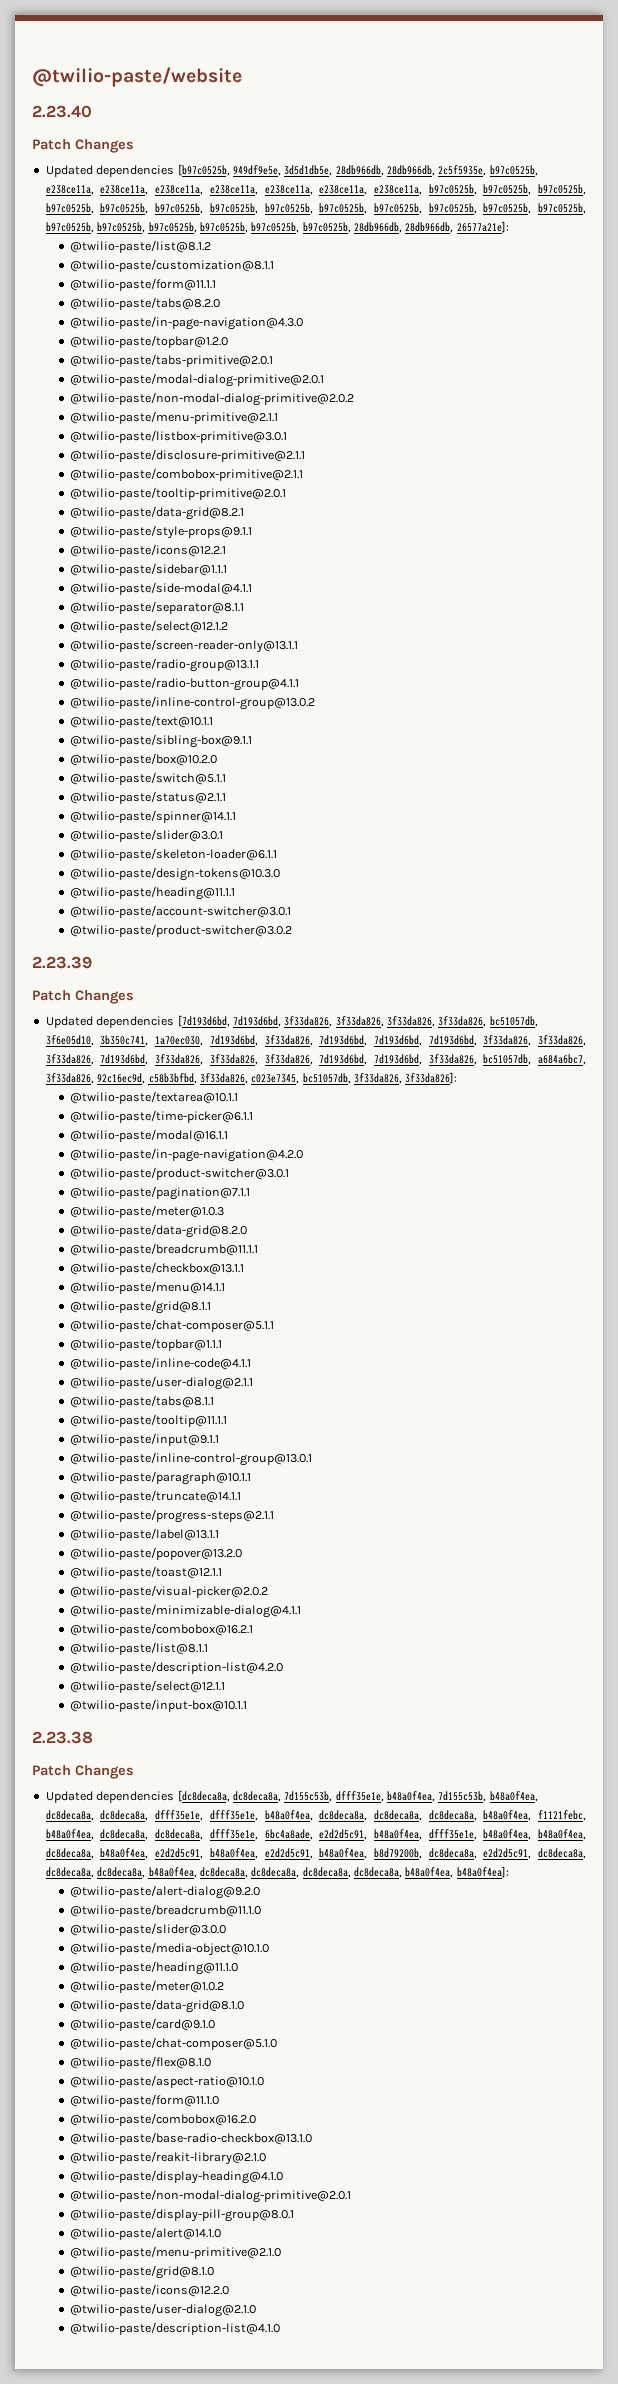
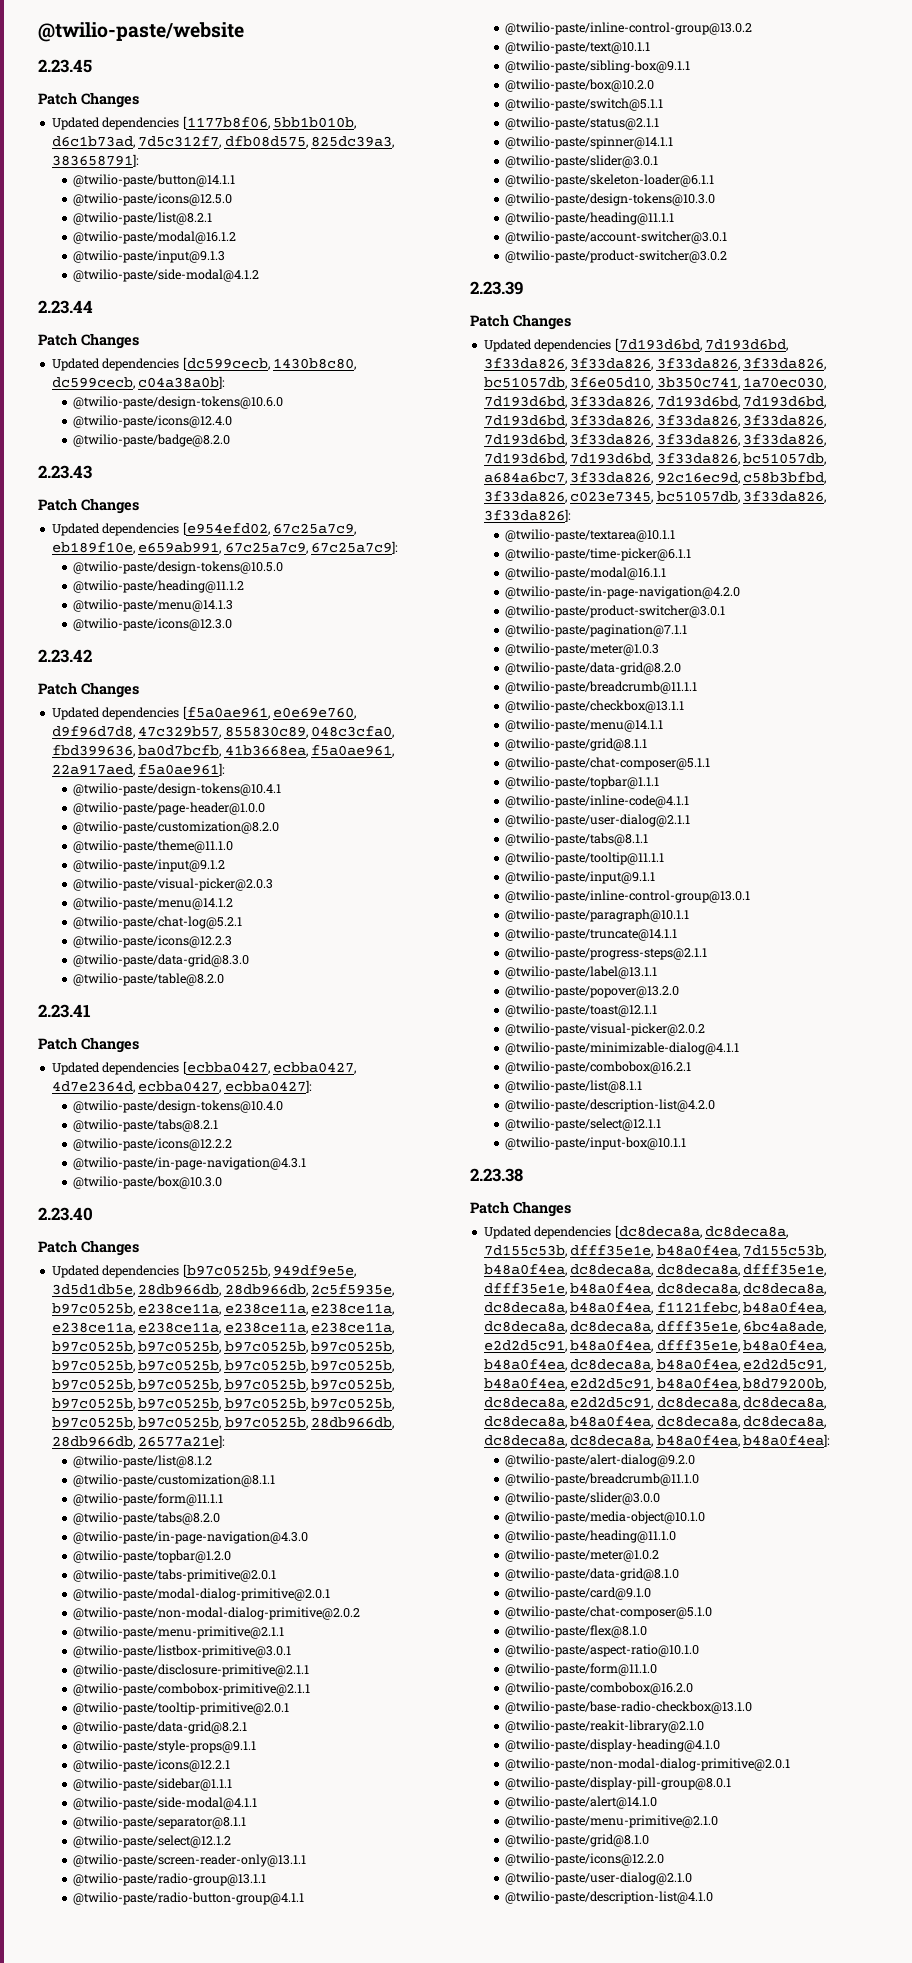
+ 2.23.45
+ Patch Changes
+ Updated dependencies [1177b8f06, 5bb1b010b, d6c1b73ad, 7d5c312f7, dfb08d575, 825dc39a3, 383658791]:
+ @twilio-paste/button@14.1.1
+ @twilio-paste/icons@12.5.0
+ @twilio-paste/list@8.2.1
+ @twilio-paste/modal@16.1.2
+ @twilio-paste/input@9.1.3
+ @twilio-paste/side-modal@4.1.2
+ 2.23.44
+ Patch Changes
+ Updated dependencies [dc599cecb, 1430b8c80, dc599cecb, c04a38a0b]:
+ @twilio-paste/design-tokens@10.6.0
+ @twilio-paste/icons@12.4.0
+ @twilio-paste/badge@8.2.0
+ 2.23.43
+ Patch Changes
+ Updated dependencies [e954efd02, 67c25a7c9, eb189f10e, e659ab991, 67c25a7c9, 67c25a7c9]:
+ @twilio-paste/design-tokens@10.5.0
+ @twilio-paste/heading@11.1.2
+ @twilio-paste/menu@14.1.3
+ @twilio-paste/icons@12.3.0
+ 2.23.42
+ Patch Changes
+ Updated dependencies [f5a0ae961, e0e69e760, d9f96d7d8, 47c329b57, 855830c89, 048c3cfa0, fbd399636, ba0d7bcfb, 41b3668ea, f5a0ae961, 22a917aed, f5a0ae961]:
+ @twilio-paste/design-tokens@10.4.1
+ @twilio-paste/page-header@1.0.0
+ @twilio-paste/customization@8.2.0
+ @twilio-paste/theme@11.1.0
+ @twilio-paste/input@9.1.2
+ @twilio-paste/visual-picker@2.0.3
+ @twilio-paste/menu@14.1.2
+ @twilio-paste/chat-log@5.2.1
+ @twilio-paste/icons@12.2.3
+ @twilio-paste/data-grid@8.3.0
+ @twilio-paste/table@8.2.0
+ 2.23.41
+ Patch Changes
+ Updated dependencies [ecbba0427, ecbba0427, 4d7e2364d, ecbba0427, ecbba0427]:
+ @twilio-paste/design-tokens@10.4.0
+ @twilio-paste/tabs@8.2.1
+ @twilio-paste/icons@12.2.2
+ @twilio-paste/in-page-navigation@4.3.1
+ @twilio-paste/box@10.3.0

